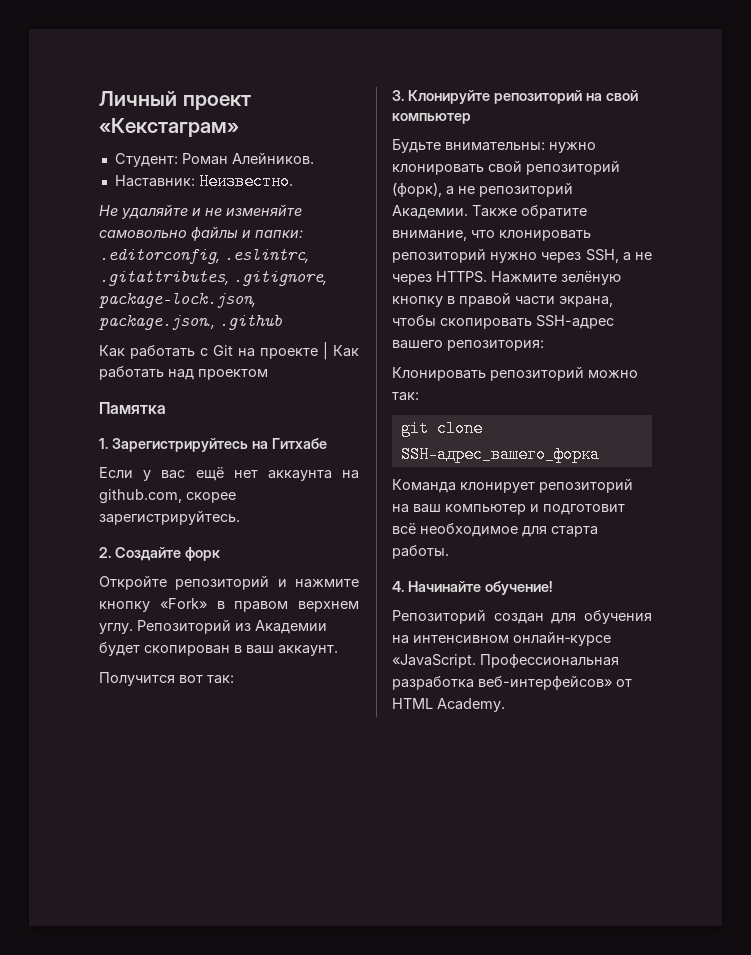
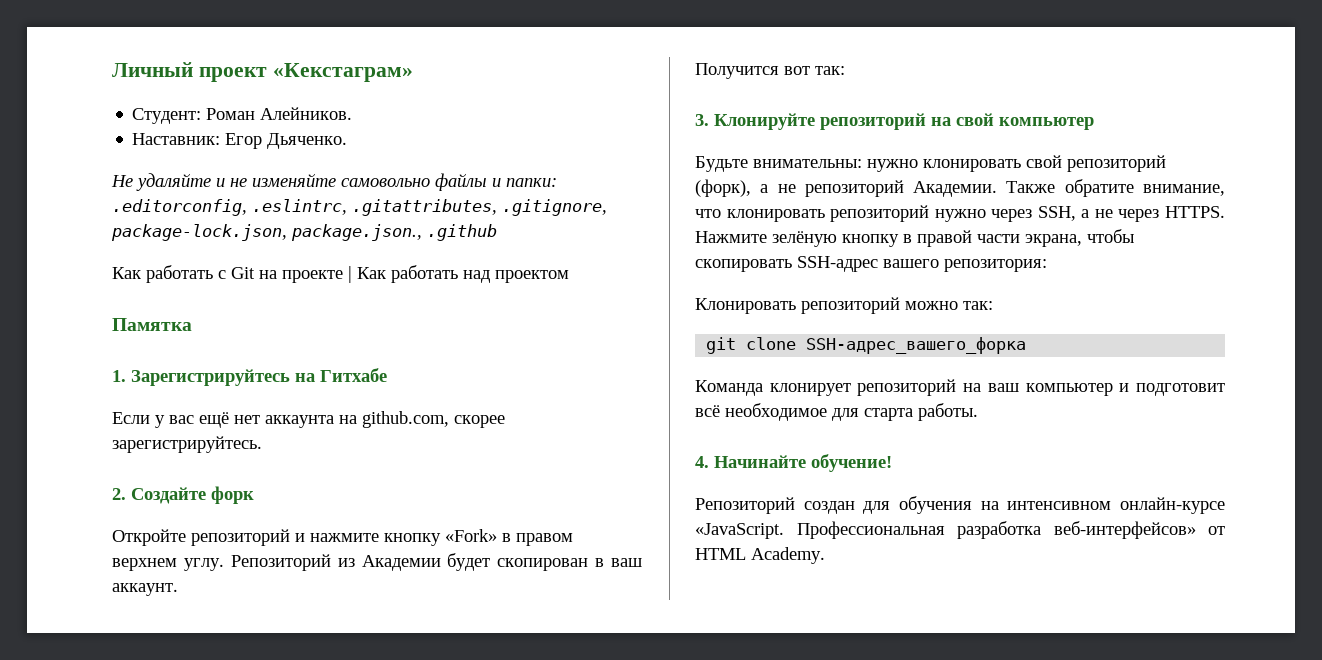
- Наставник: Неизвестно.
+ Наставник: Егор Дьяченко.

